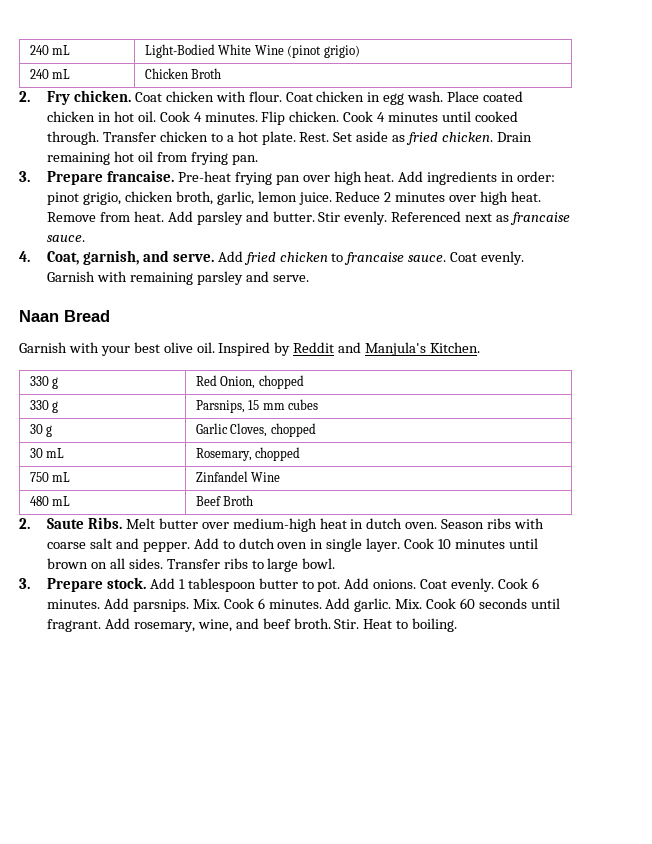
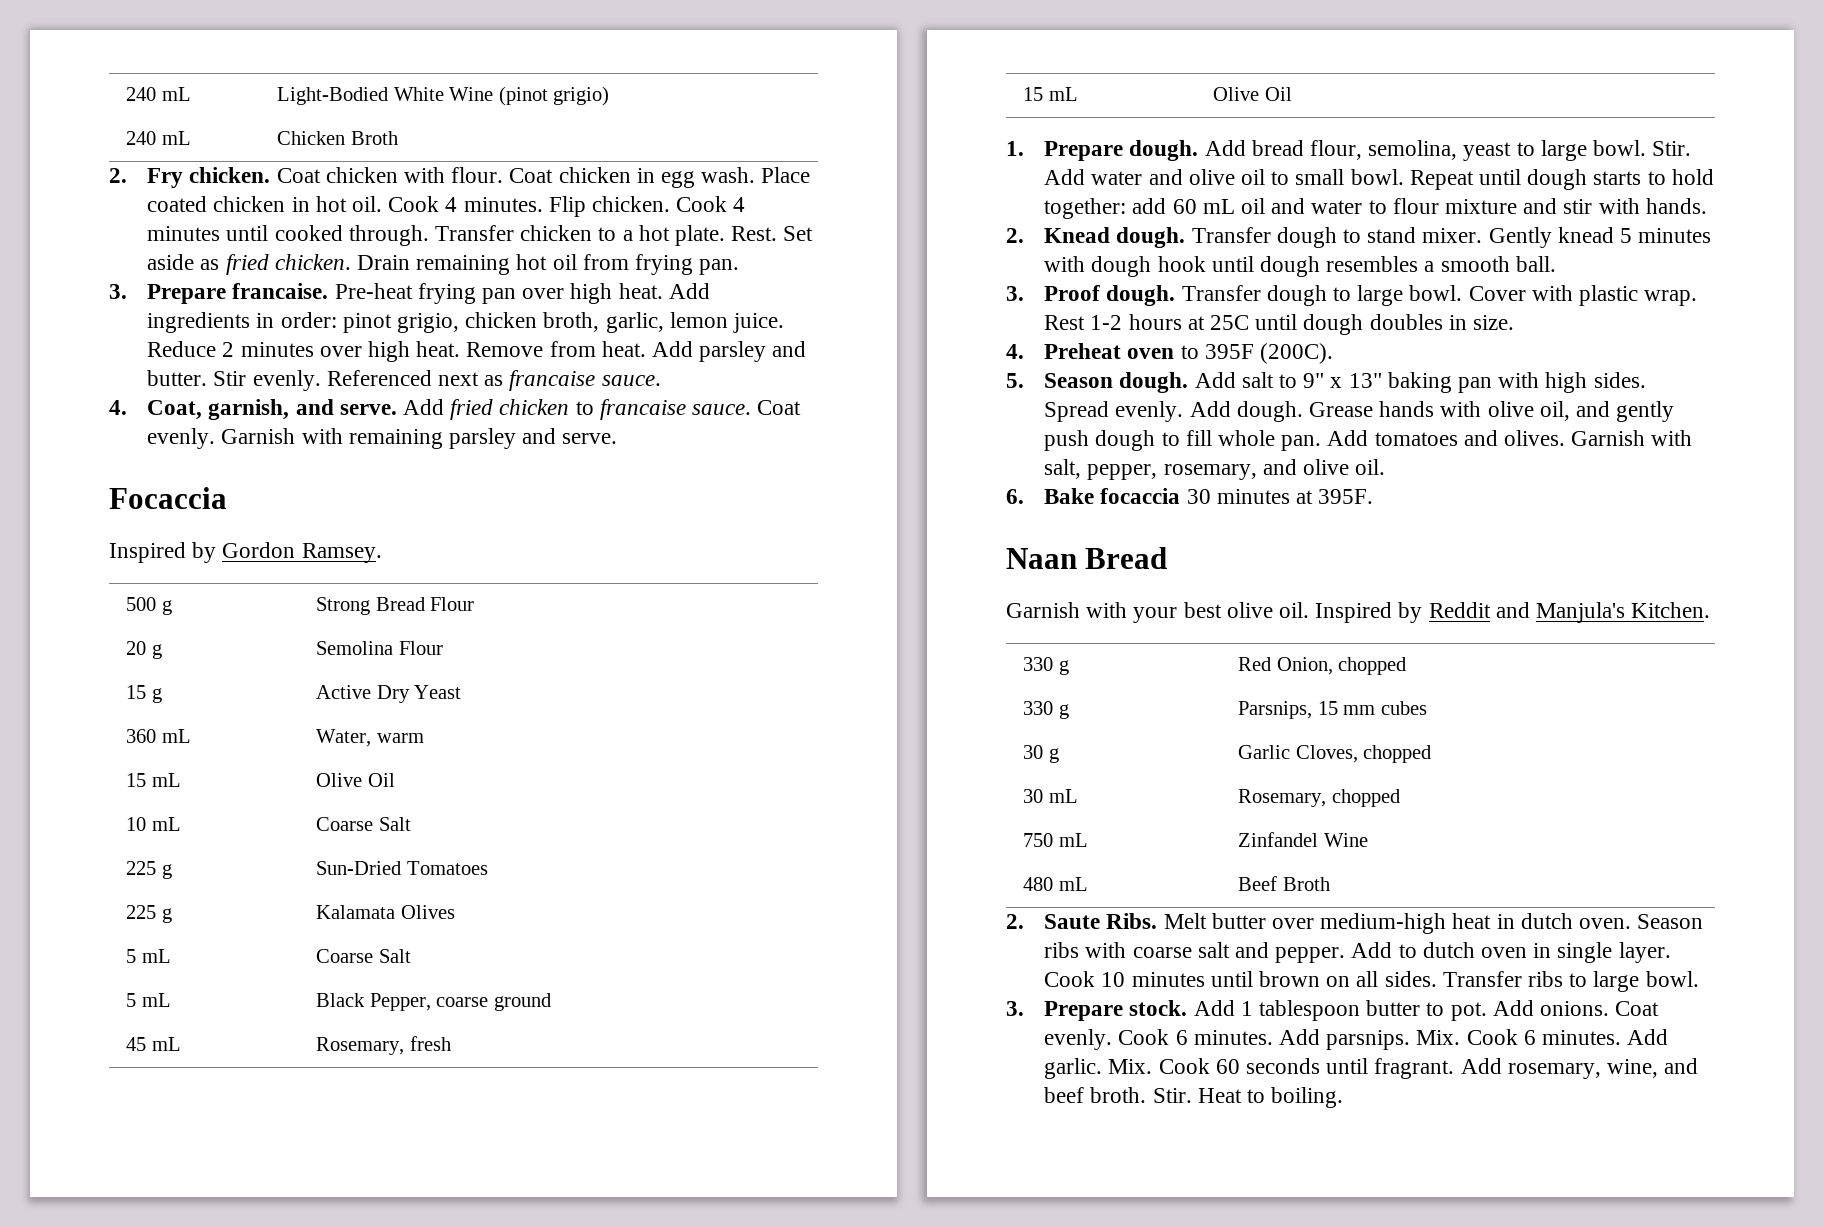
+ Focaccia
+ Inspired by Gordon Ramsey.
+ 500 g | Strong Bread Flour
+ 20 g | Semolina Flour
+ 15 g | Active Dry Yeast
+ 360 mL | Water, warm
+ 15 mL | Olive Oil
+ 10 mL | Coarse Salt
+ 225 g | Sun-Dried Tomatoes
+ 225 g | Kalamata Olives
+ 5 mL | Coarse Salt
+ 5 mL | Black Pepper, coarse ground
+ 45 mL | Rosemary, fresh
+ 15 mL | Olive Oil
+ 1. Prepare dough. Add bread flour, semolina, yeast to large bowl. Stir. Add water and olive oil to small bowl. Repeat until dough starts to hold together: add 60 mL oil and water to flour mixture and stir with hands.
+ 2. Knead dough. Transfer dough to stand mixer. Gently knead 5 minutes with dough hook until dough resembles a smooth ball.
+ 3. Proof dough. Transfer dough to large bowl. Cover with plastic wrap. Rest 1-2 hours at 25C until dough doubles in size.
+ 4. Preheat oven to 395F (200C).
+ 5. Season dough. Add salt to 9" x 13" baking pan with high sides. Spread evenly. Add dough. Grease hands with olive oil, and gently push dough to fill whole pan. Add tomatoes and olives. Garnish with salt, pepper, rosemary, and olive oil.
+ 6. Bake focaccia 30 minutes at 395F.

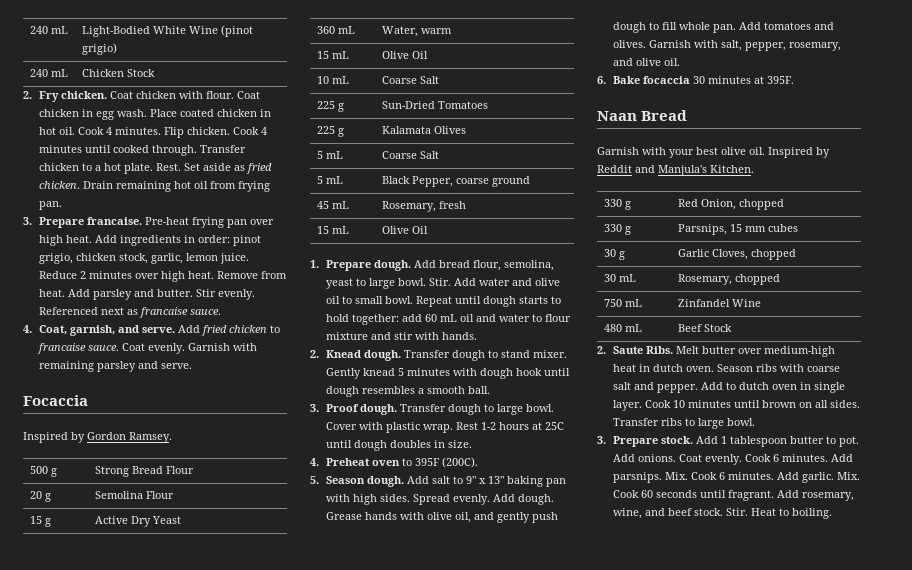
- 240 mL | Chicken Broth
+ 240 mL | Chicken Stock
- Add ingredients in order: pinot grigio, chicken broth, garlic, lemon juice.
+ Add ingredients in order: pinot grigio, chicken stock, garlic, lemon juice.
- 480 mL | Beef Broth
+ 480 mL | Beef Stock
- Add rosemary, wine, and beef broth.
+ Add rosemary, wine, and beef stock.

